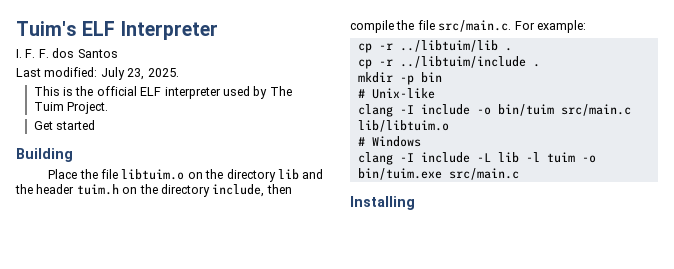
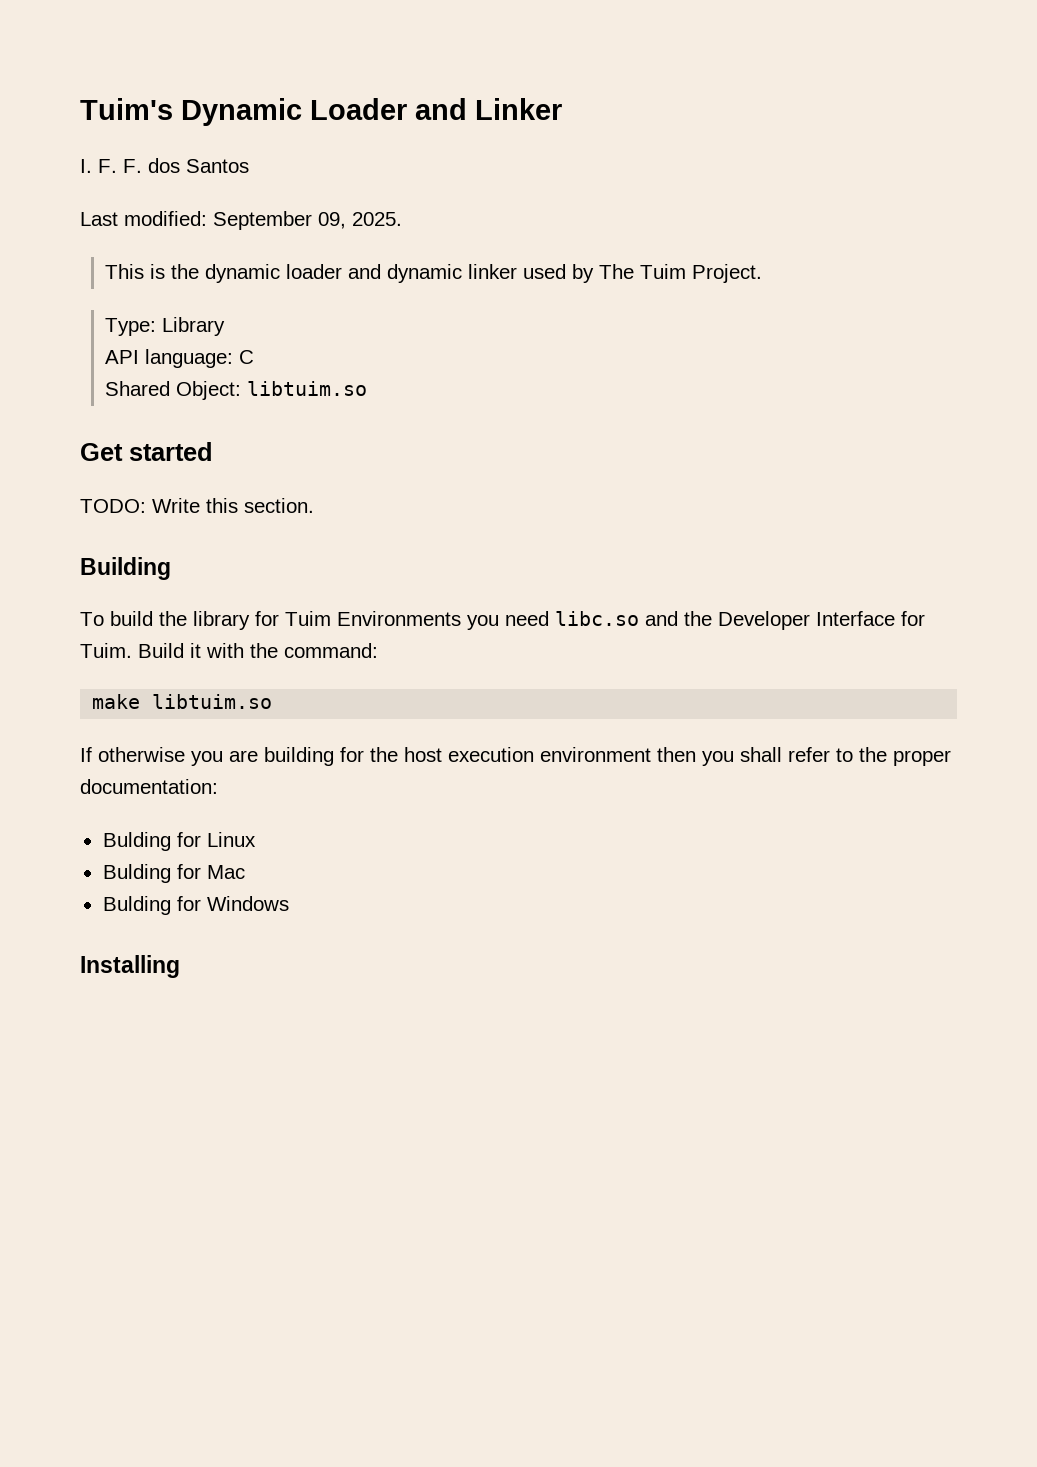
- Tuim's ELF Interpreter
+ Tuim's Dynamic Loader and Linker
- Last modified: July 23, 2025.
+ Last modified: September 09, 2025.
- This is the official ELF interpreter used by The Tuim Project.
+ This is the dynamic loader and dynamic linker used by The Tuim Project.
+ Type: Library
+ API language: C
+ Shared Object: libtuim.so
  Get started
+ TODO: Write this section.
  Building
- Place the file libtuim.o on the directory lib and the header tuim.h on the directory include, then compile the file src/main.c. For example:
- cp -r ../libtuim/lib .
- cp -r ../libtuim/include .
- mkdir -p bin
- # Unix-like
- clang -I include -o bin/tuim src/main.c lib/libtuim.o
- # Windows
- clang -I include -L lib -l tuim -o bin/tuim.exe src/main.c
+ To build the library for Tuim Environments you need libc.so and the Developer Interface for Tuim. Build it with the command:
+ make libtuim.so
+ If otherwise you are building for the host execution environment then you shall refer to the proper documentation:
+ Bulding for Linux
+ Bulding for Mac
+ Bulding for Windows

